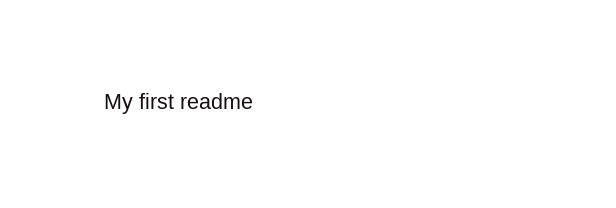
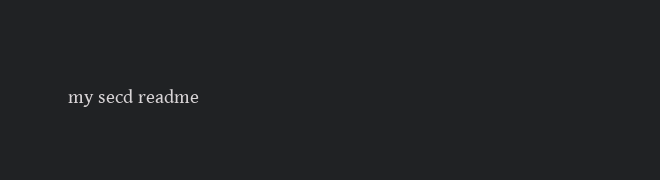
- My first readme
+ my secd readme

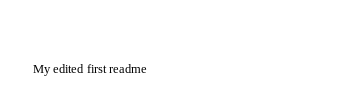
- my secd readme
+ My edited first readme

